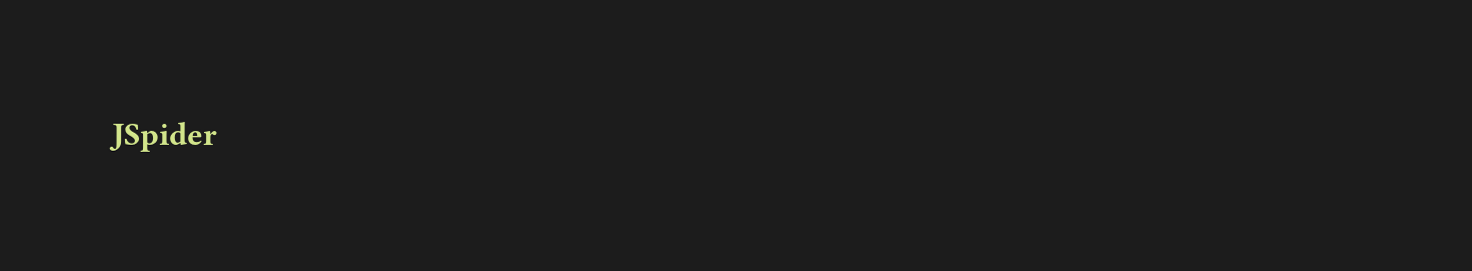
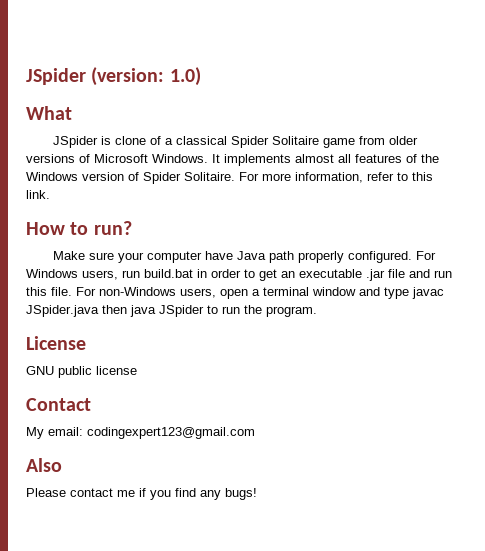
- JSpider
+ JSpider (version: 1.0)
+ What
+ JSpider is clone of a classical Spider Solitaire game from older versions of Microsoft Windows. It implements almost all features of the Windows version of Spider Solitaire. For more information, refer to this link.
+ How to run?
+ Make sure your computer have Java path properly configured. For Windows users, run build.bat in order to get an executable .jar file and run this file. For non-Windows users, open a terminal window and type javac JSpider.java then java JSpider to run the program.
+ License
+ GNU public license
+ Contact
+ My email: codingexpert123@gmail.com
+ Also
+ Please contact me if you find any bugs!

